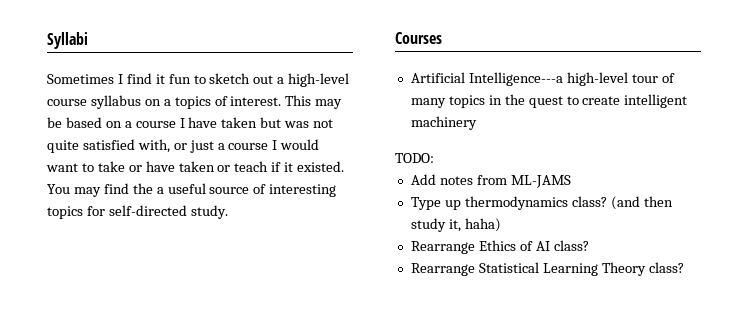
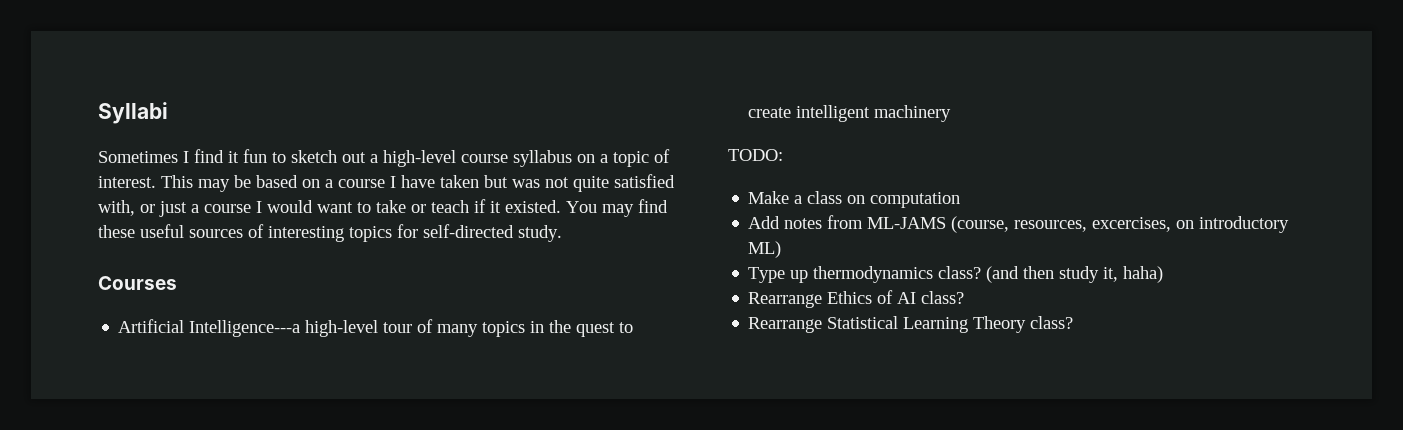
- Sometimes I find it fun to sketch out a high-level course syllabus on a topics of interest.
+ Sometimes I find it fun to sketch out a high-level course syllabus on a topic of interest.
- This may be based on a course I have taken but was not quite satisfied with, or just a course I would want to take or have taken or teach if it existed.
+ This may be based on a course I have taken but was not quite satisfied with, or just a course I would want to take or teach if it existed.
- You may find the a useful source of interesting topics for self-directed study.
+ You may find these useful sources of interesting topics for self-directed study.
+ Make a class on computation
- Add notes from ML-JAMS
+ Add notes from ML-JAMS (course, resources, excercises, on introductory ML)

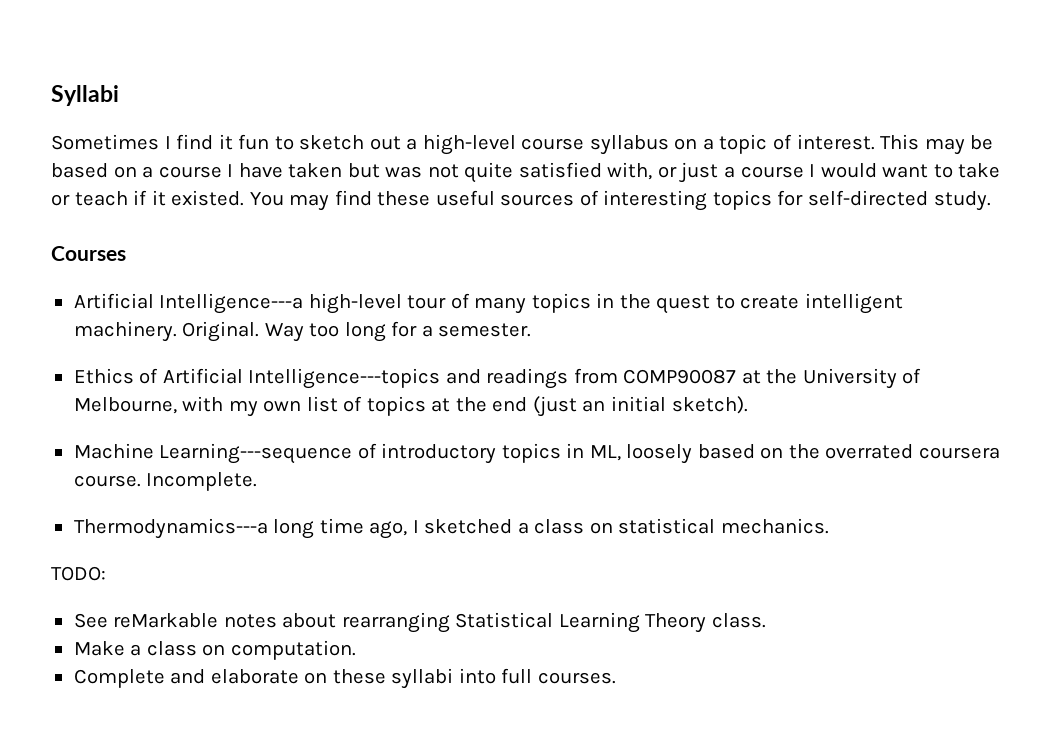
- Artificial Intelligence---a high-level tour of many topics in the quest to create intelligent machinery
+ Artificial Intelligence---a high-level tour of many topics in the quest to create intelligent machinery. Original. Way too long for a semester.
+ Ethics of Artificial Intelligence---topics and readings from COMP90087 at the University of Melbourne, with my own list of topics at the end (just an initial sketch).
+ Machine Learning---sequence of introductory topics in ML, loosely based on the overrated coursera course. Incomplete.
+ Thermodynamics---a long time ago, I sketched a class on statistical mechanics.
  TODO:
- Make a class on computation
- Add notes from ML-JAMS (course, resources, excercises, on introductory ML)
- Type up thermodynamics class? (and then study it, haha)
- Rearrange Ethics of AI class?
- Rearrange Statistical Learning Theory class?
+ See reMarkable notes about rearranging Statistical Learning Theory class.
+ Make a class on computation.
+ Complete and elaborate on these syllabi into full courses.

